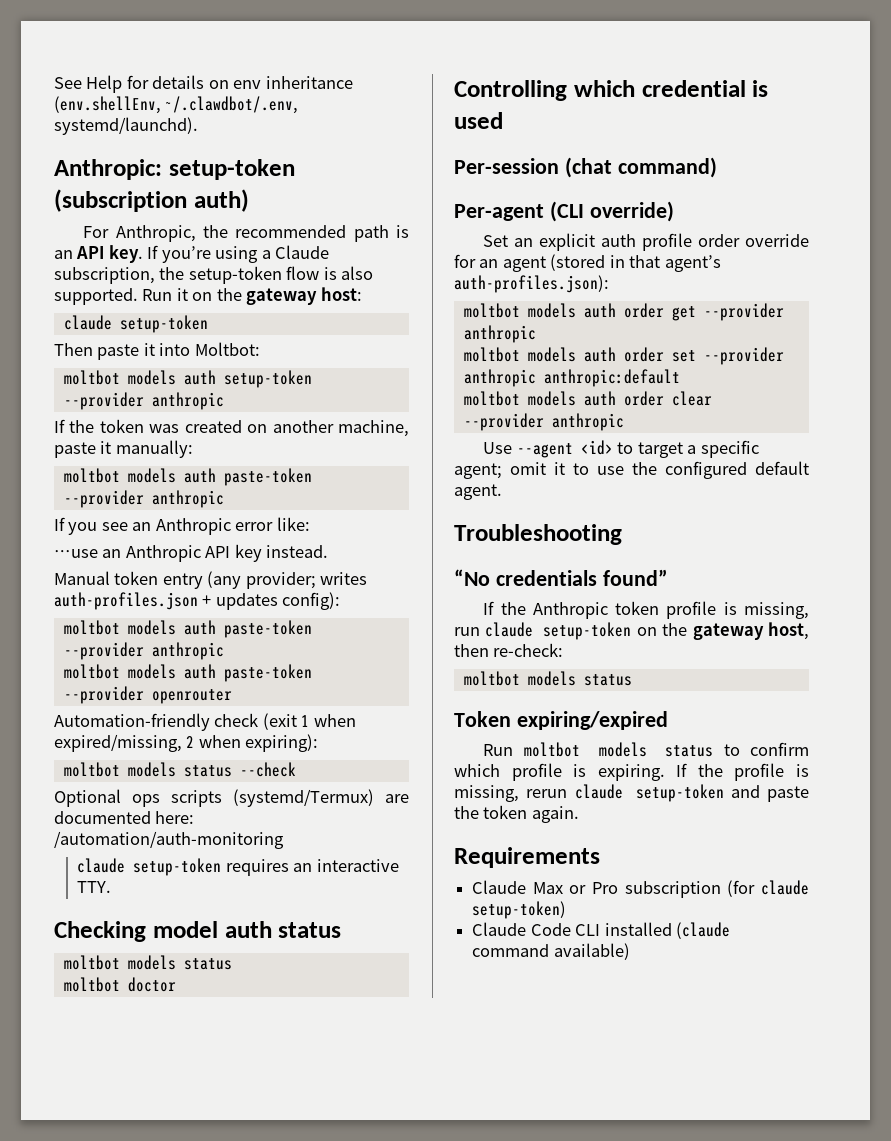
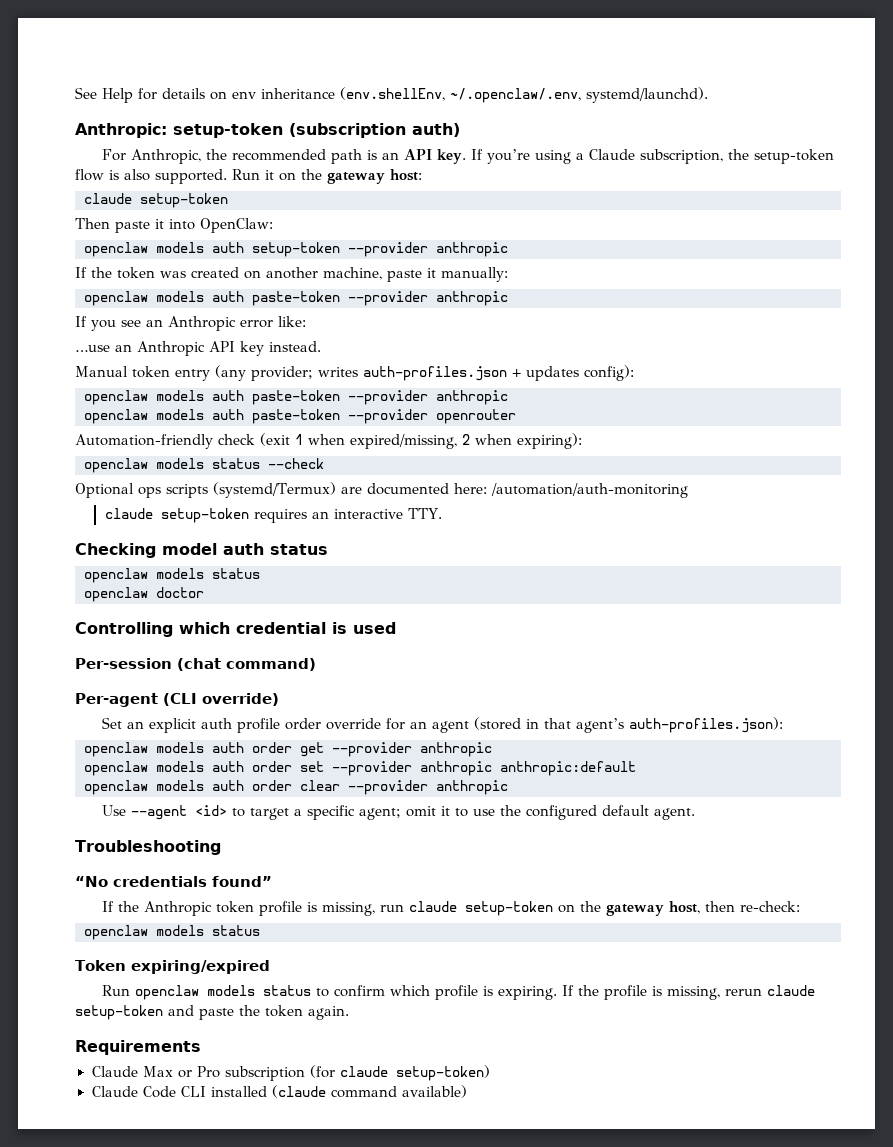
- See Help for details on env inheritance (env.shellEnv, ~/.clawdbot/.env, systemd/launchd).
+ See Help for details on env inheritance (env.shellEnv, ~/.openclaw/.env, systemd/launchd).
- Then paste it into Moltbot:
- moltbot models auth setup-token --provider anthropic
+ Then paste it into OpenClaw:
+ openclaw models auth setup-token --provider anthropic
  If the token was created on another machine, paste it manually:
- moltbot models auth paste-token --provider anthropic
+ openclaw models auth paste-token --provider anthropic
  Manual token entry (any provider; writes auth-profiles.json + updates config):
- moltbot models auth paste-token --provider anthropic
- moltbot models auth paste-token --provider openrouter
+ openclaw models auth paste-token --provider anthropic
+ openclaw models auth paste-token --provider openrouter
- moltbot models status --check
+ openclaw models status --check
  Checking model auth status
- moltbot models status
- moltbot doctor
+ openclaw models status
+ openclaw doctor
- moltbot models auth order get --provider anthropic
+ openclaw models auth order get --provider anthropic
- moltbot models auth order set --provider anthropic anthropic:default
+ openclaw models auth order set --provider anthropic anthropic:default
- moltbot models auth order clear --provider anthropic
+ openclaw models auth order clear --provider anthropic
  If the Anthropic token profile is missing, run claude setup-token on the gateway host, then re-check:
- moltbot models status
+ openclaw models status
- Run moltbot models status to confirm which profile is expiring.
+ Run openclaw models status to confirm which profile is expiring.

